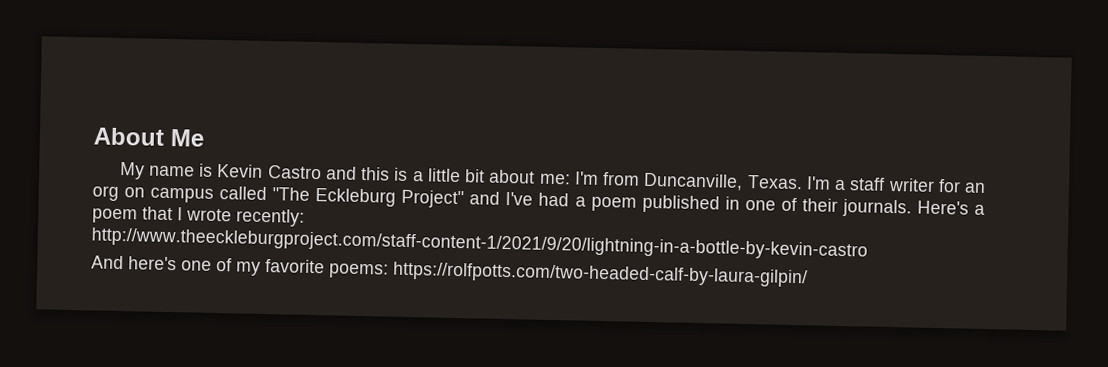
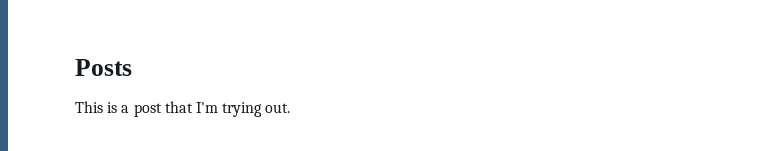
- About Me
- My name is Kevin Castro and this is a little bit about me: I'm from Duncanville, Texas. I'm a staff writer for an org on campus called "The Eckleburg Project" and I've had a poem published in one of their journals. Here's a poem that I wrote recently: http://www.theeckleburgproject.com/staff-content-1/2021/9/20/lightning-in-a-bottle-by-kevin-castro
- And here's one of my favorite poems: https://rolfpotts.com/two-headed-calf-by-laura-gilpin/
+ Posts
+ This is a post that I'm trying out.

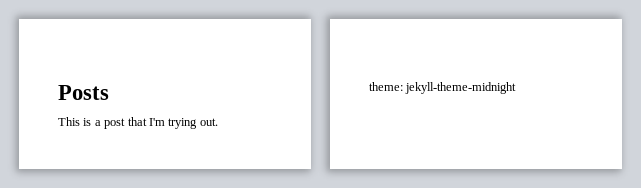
+ theme: jekyll-theme-midnight

